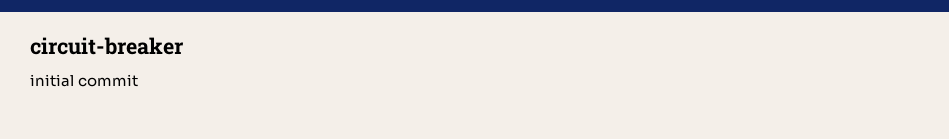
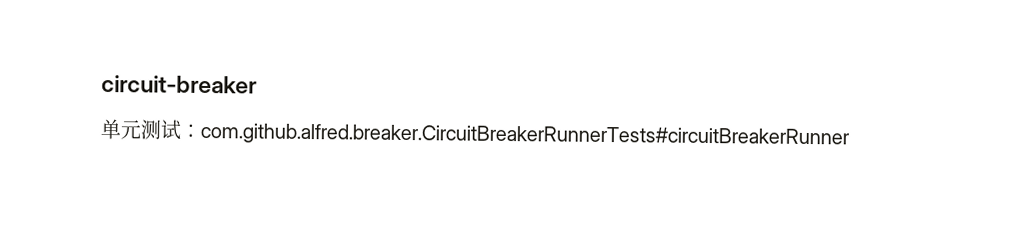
- initial commit
+ 单元测试：com.github.alfred.breaker.CircuitBreakerRunnerTests#circuitBreakerRunner

